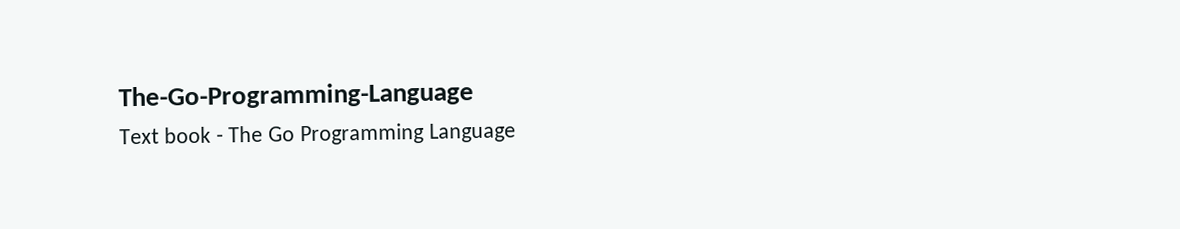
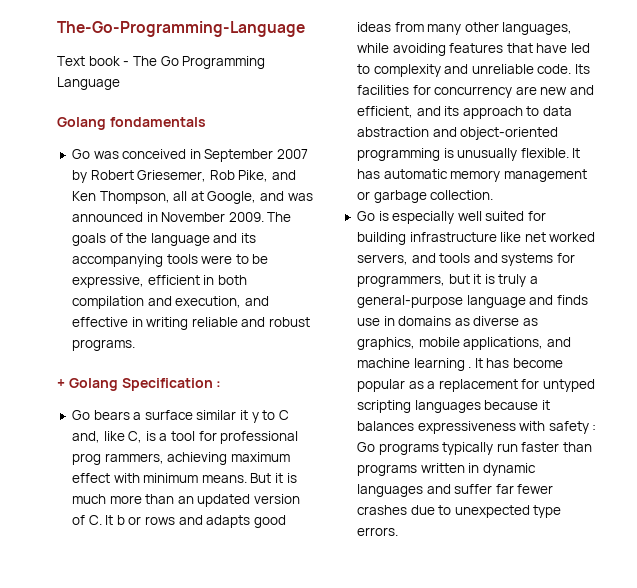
+ Golang fondamentals
+ Go was conceived in September 2007 by Robert Griesemer, Rob Pike, and Ken Thompson, all at Google, and was announced in November 2009. The goals of the language and its accompanying tools were to be expressive, efficient in both compilation and execution, and effective in writing reliable and robust programs.
+ + Golang Specification :
+ Go bears a surface similar it y to C and, like C, is a tool for professional prog rammers, achieving maximum effect with minimum means. But it is much more than an updated version of C. It b or rows and adapts good ideas from many other languages, while avoiding features that have led to complexity and unreliable code. Its facilities for concurrency are new and efficient, and its approach to data abstraction and object-oriented programming is unusually flexible. It has automatic memory management or garbage collection.
+ Go is especially well suited for building infrastructure like net worked servers, and tools and systems for programmers, but it is truly a general-purpose language and finds use in domains as diverse as graphics, mobile applications, and machine learning . It has become popular as a replacement for untyped scripting languages because it balances expressiveness with safety : Go programs typically run faster than programs written in dynamic languages and suffer far fewer crashes due to unexpected type errors.

